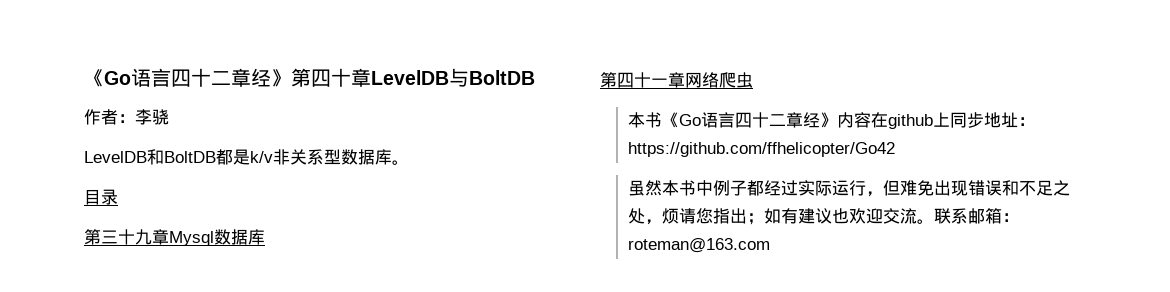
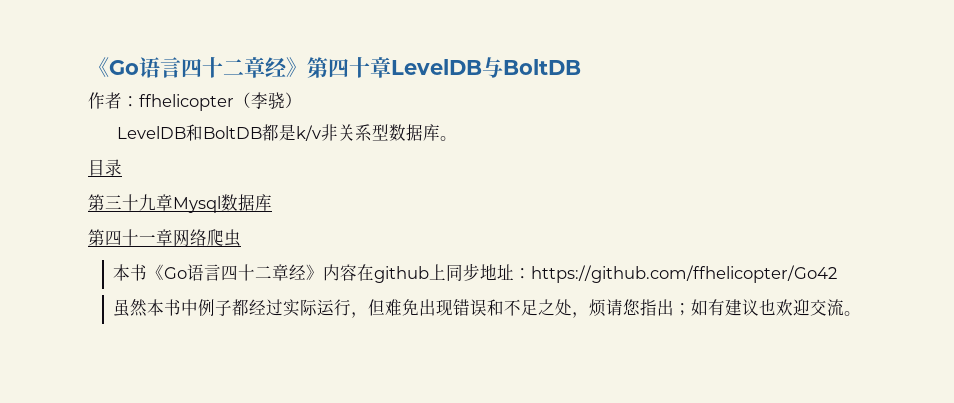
- 作者：李骁
+ 作者：ffhelicopter（李骁）
- 联系邮箱：roteman@163.com

